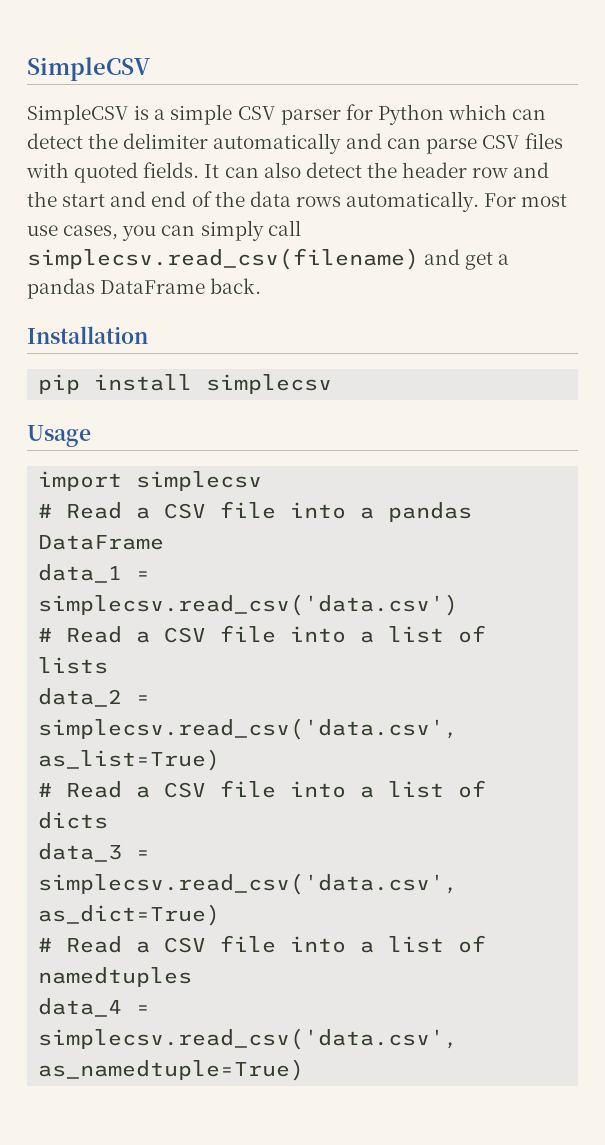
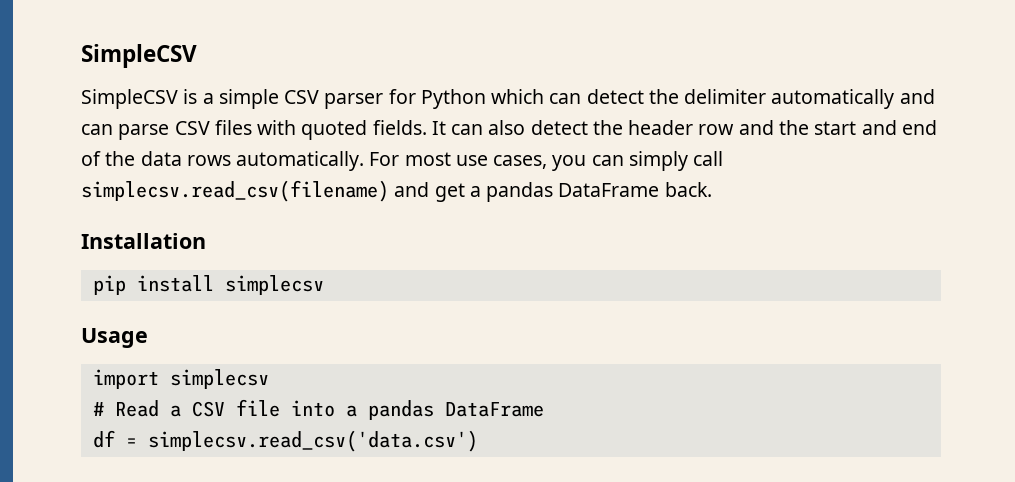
- data_1 = simplecsv.read_csv('data.csv')
+ df = simplecsv.read_csv('data.csv')
- # Read a CSV file into a list of lists
- data_2 = simplecsv.read_csv('data.csv', as_list=True)
- # Read a CSV file into a list of dicts
- data_3 = simplecsv.read_csv('data.csv', as_dict=True)
- # Read a CSV file into a list of namedtuples
- data_4 = simplecsv.read_csv('data.csv', as_namedtuple=True)

